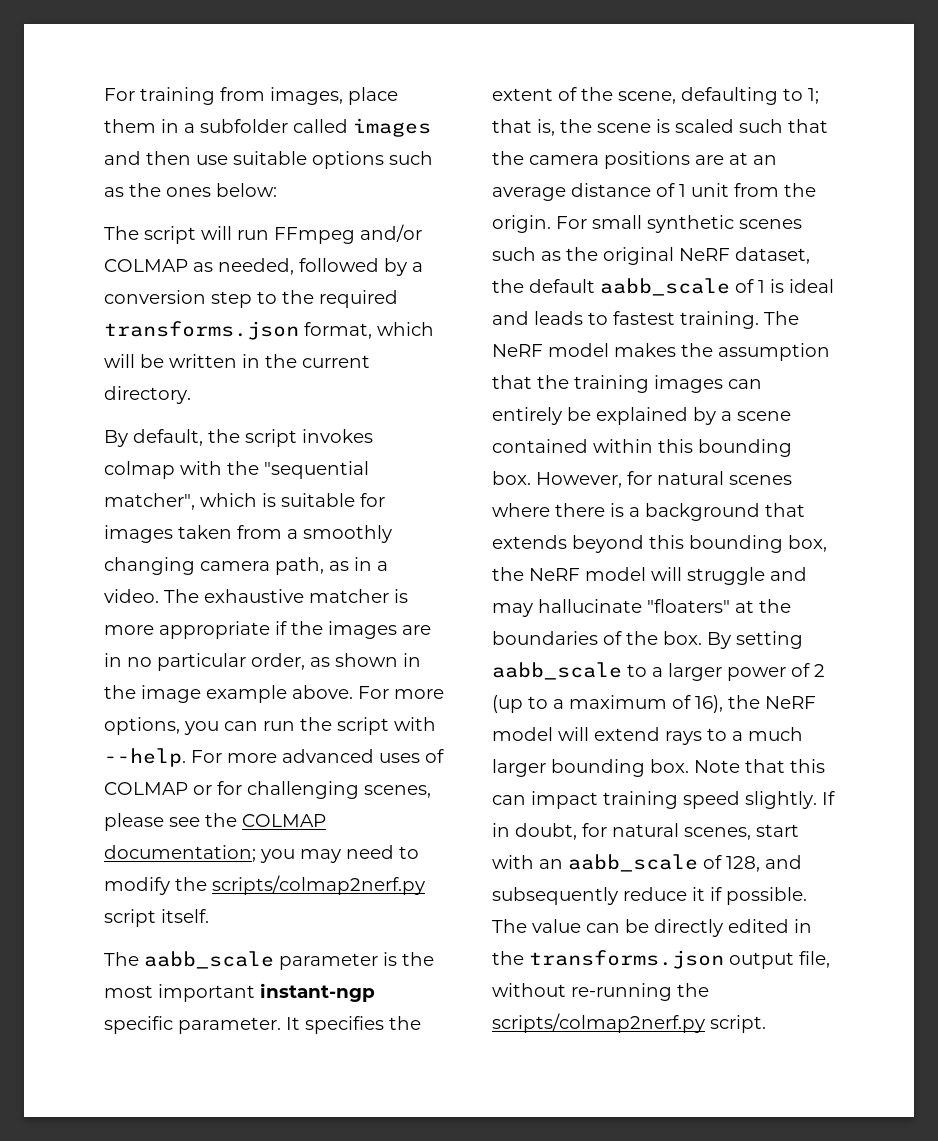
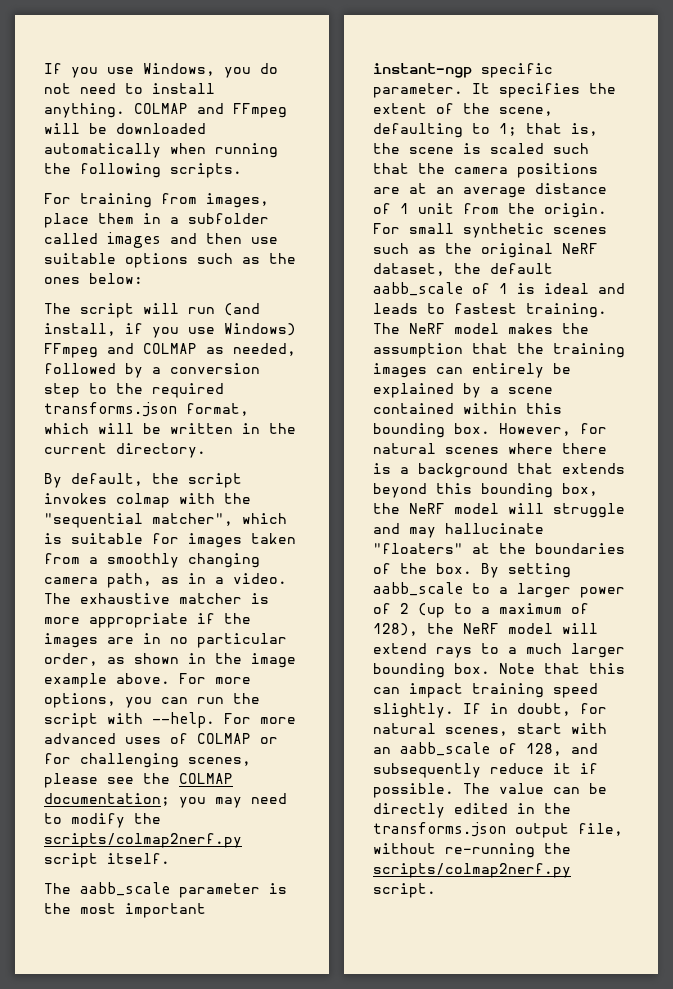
+ If you use Windows, you do not need to install anything. COLMAP and FFmpeg will be downloaded automatically when running the following scripts.
- The script will run FFmpeg and/or COLMAP as needed, followed by a conversion step to the required transforms.json format, which will be written in the current directory.
+ The script will run (and install, if you use Windows) FFmpeg and COLMAP as needed, followed by a conversion step to the required transforms.json format, which will be written in the current directory.
- By setting aabb_scale to a larger power of 2 (up to a maximum of 16), the NeRF model will extend rays to a much larger bounding box.
+ By setting aabb_scale to a larger power of 2 (up to a maximum of 128), the NeRF model will extend rays to a much larger bounding box.

